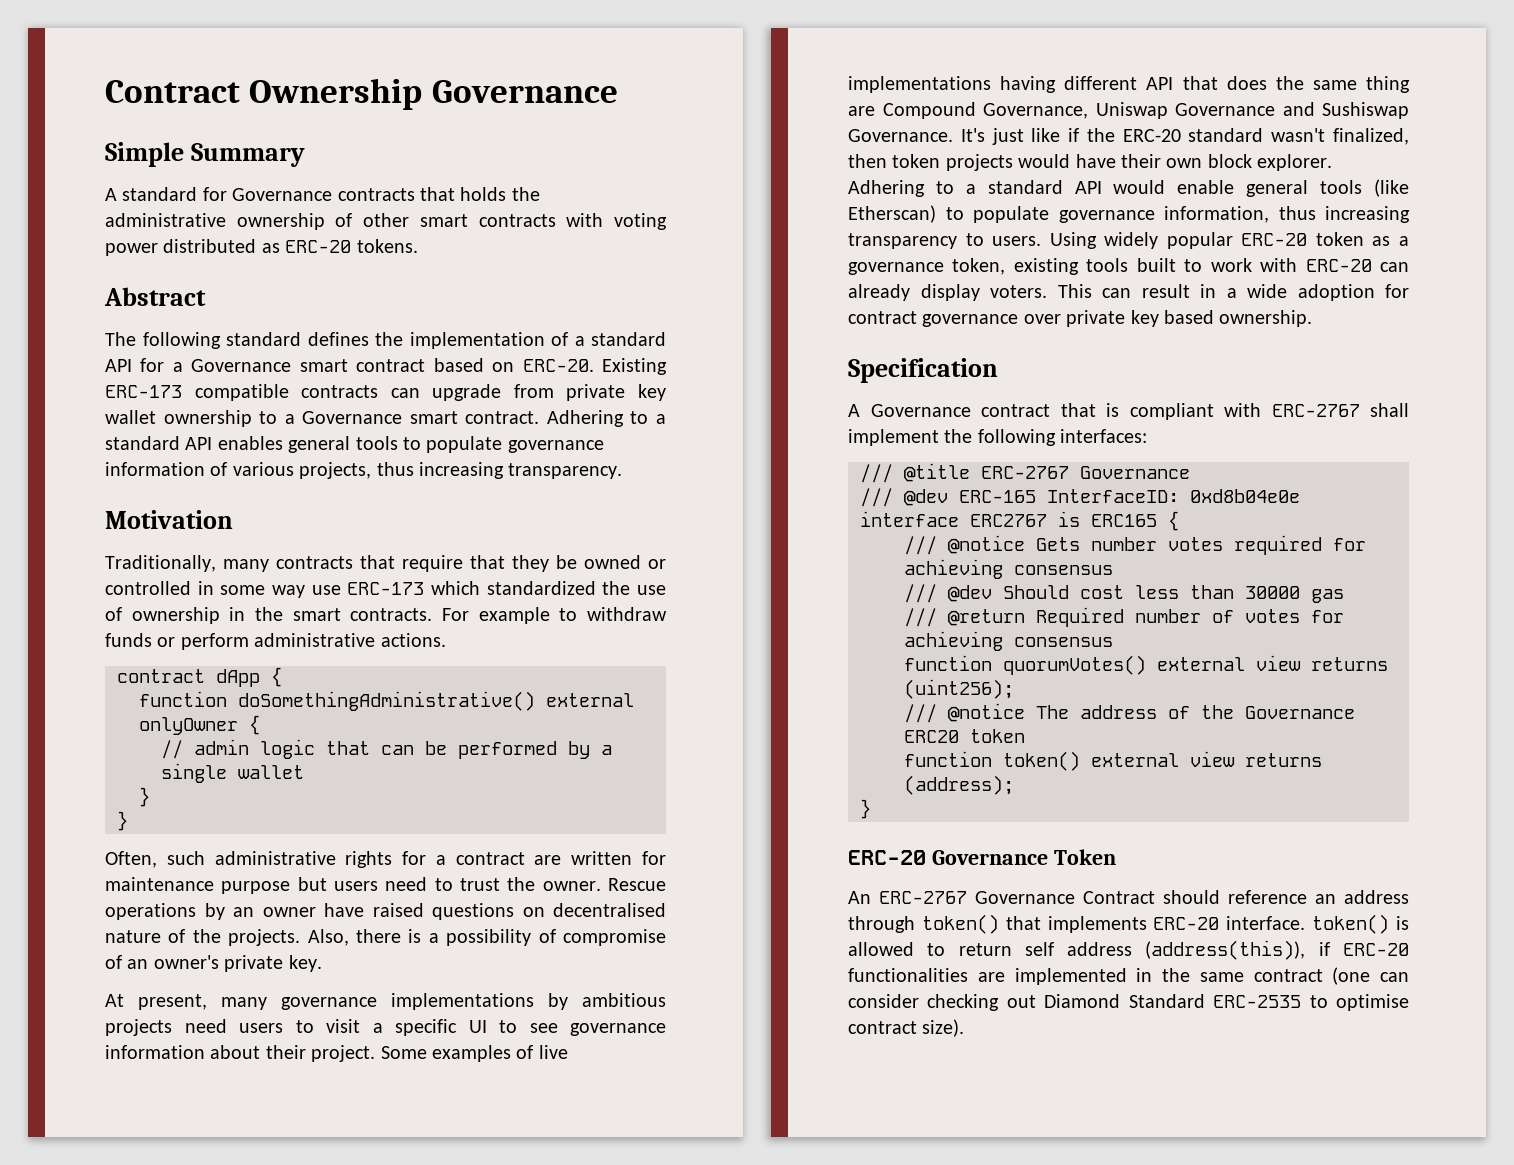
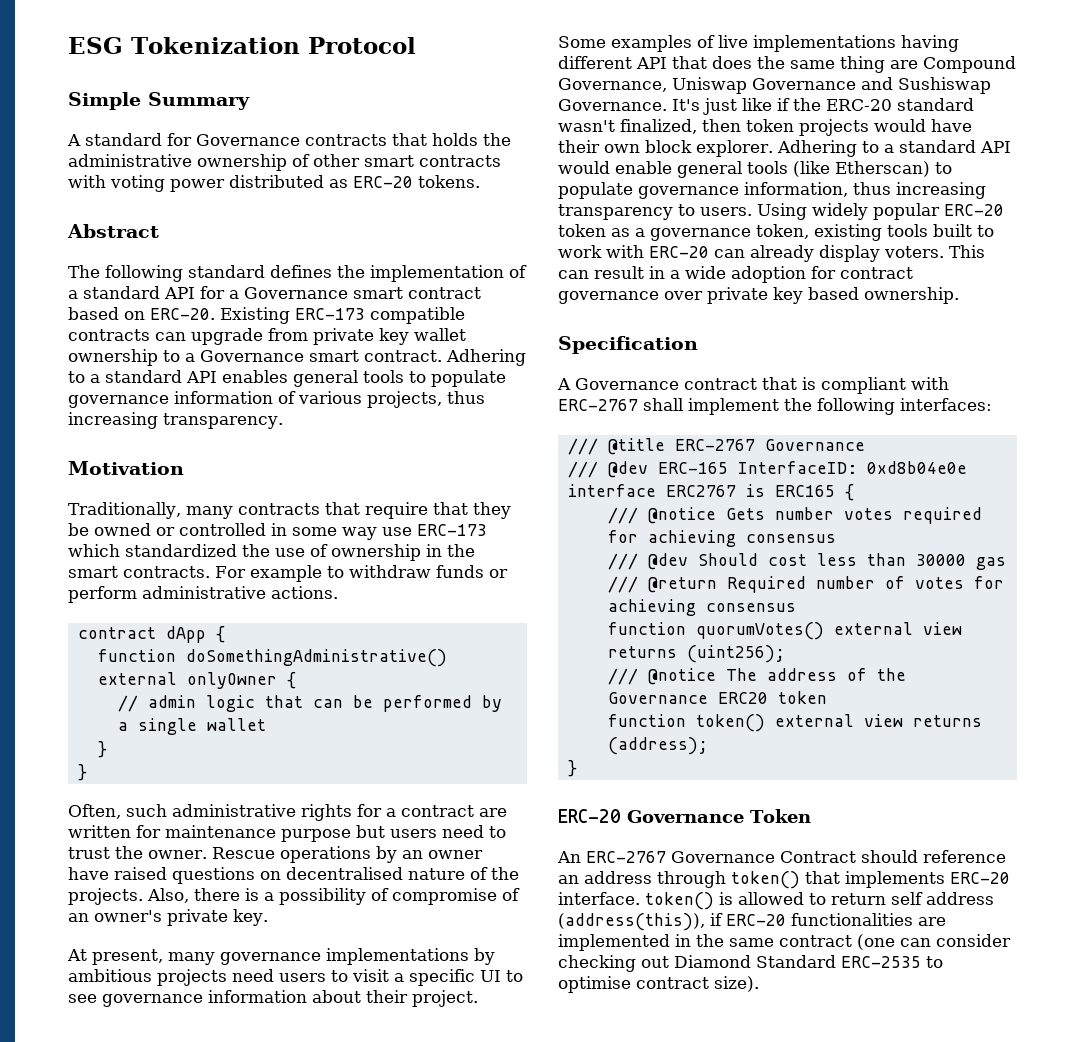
- Contract Ownership Governance
+ ESG Tokenization Protocol

